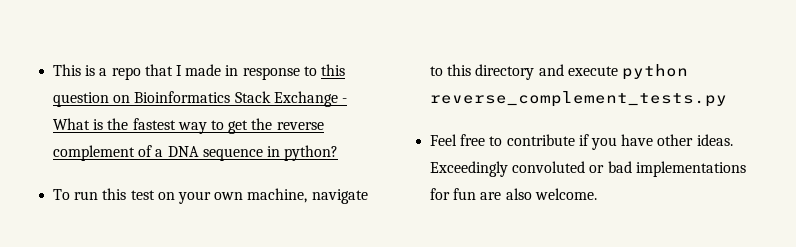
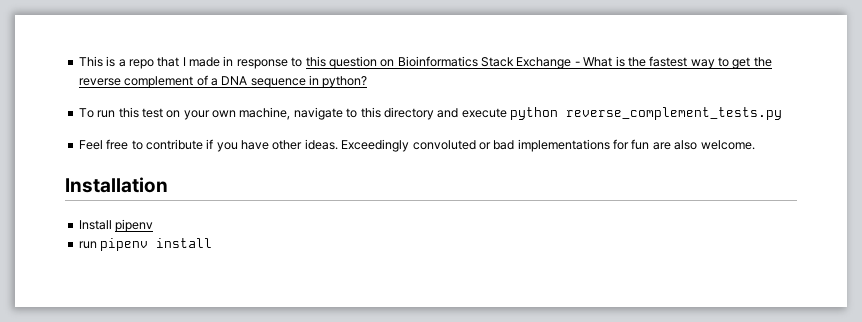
+ Installation
+ Install pipenv
+ run pipenv install

